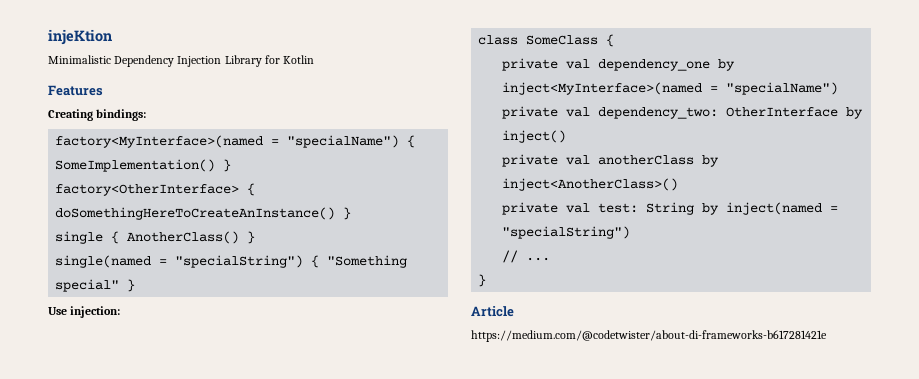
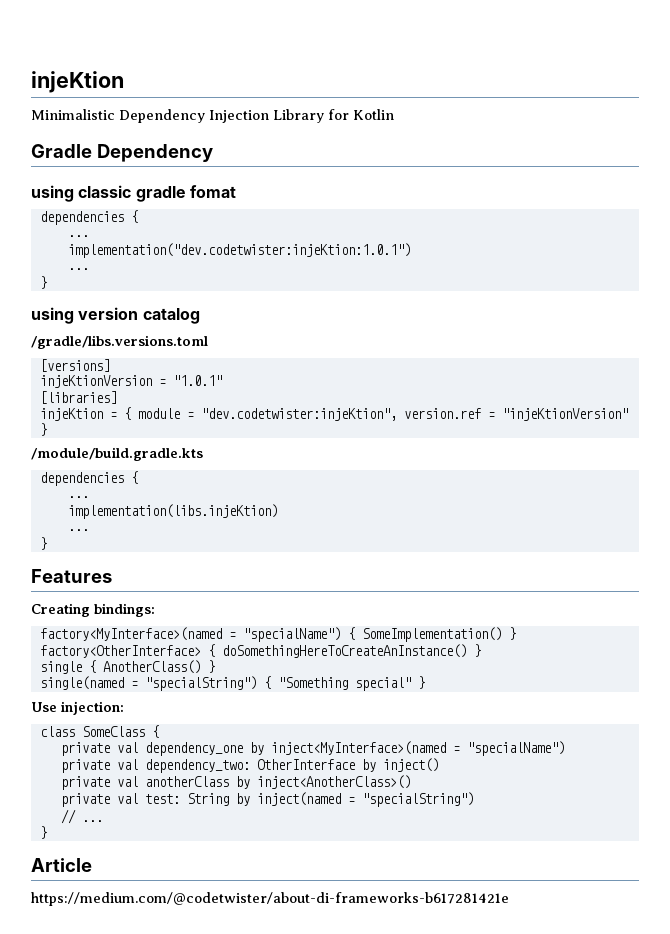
+ Gradle Dependency
+ using classic gradle fomat
+ dependencies {
+ ...
+ implementation("dev.codetwister:injeKtion:1.0.1")
+ ...
+ }
+ using version catalog
+ /gradle/libs.versions.toml
+ [versions]
+ injeKtionVersion = "1.0.1"
+ [libraries]
+ injeKtion = { module = "dev.codetwister:injeKtion", version.ref = "injeKtionVersion" }
+ /module/build.gradle.kts
+ dependencies {
+ ...
+ implementation(libs.injeKtion)
+ ...
+ }

